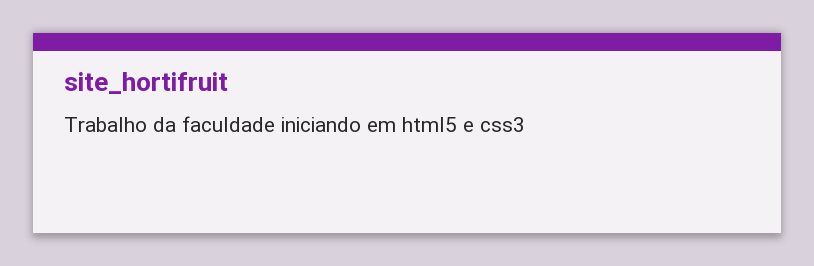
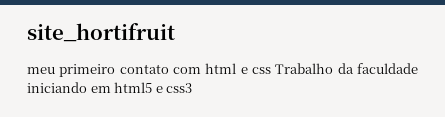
- Trabalho da faculdade iniciando em html5 e css3
+ meu primeiro contato com html e css Trabalho da faculdade iniciando em html5 e css3

